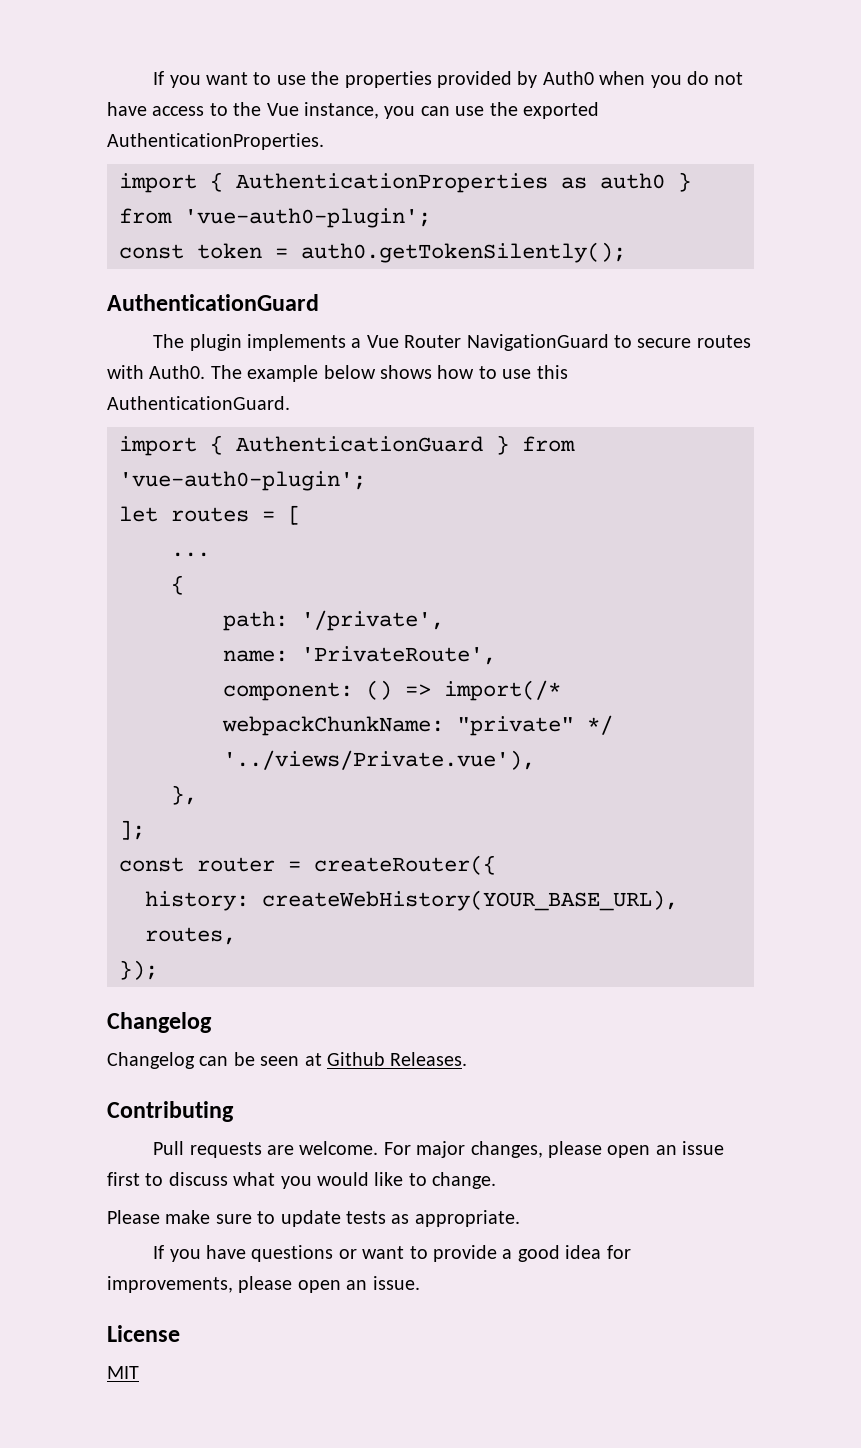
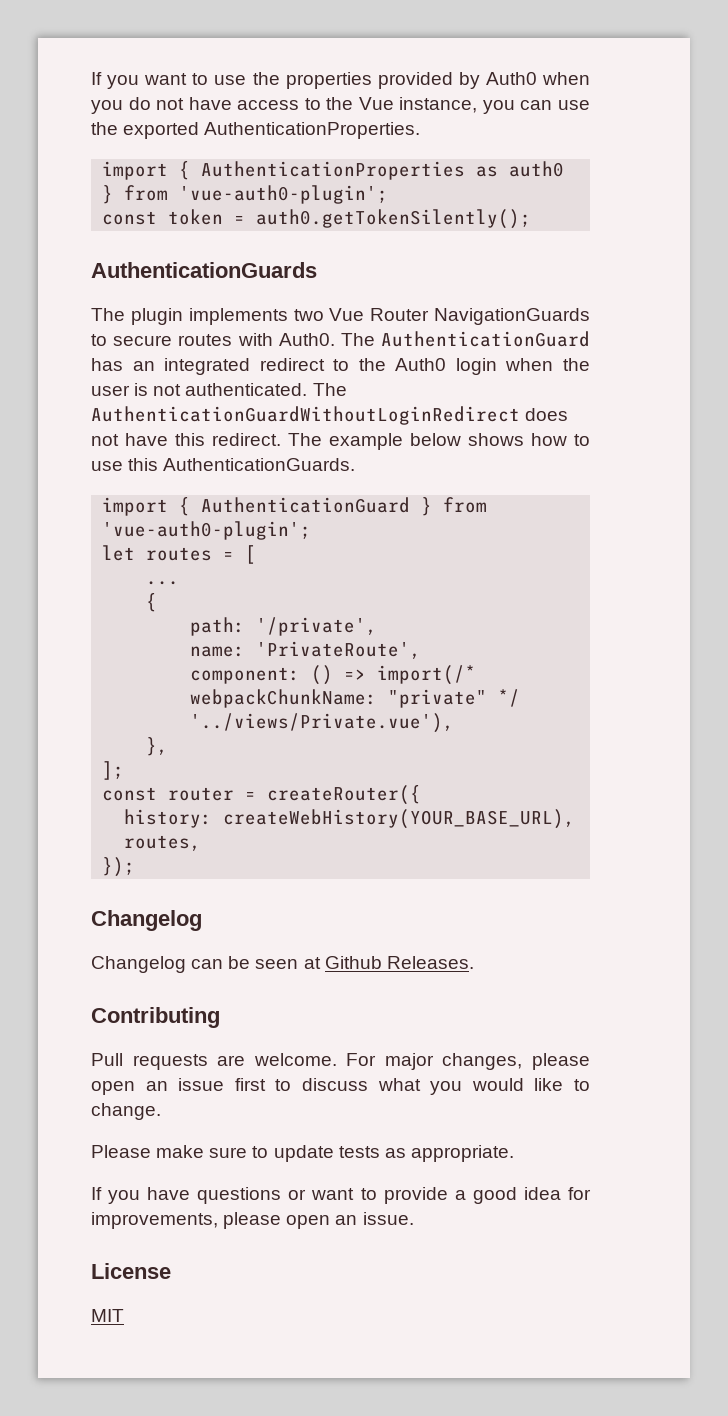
  const token = auth0.getTokenSilently();
- AuthenticationGuard
+ AuthenticationGuards
- The plugin implements a Vue Router NavigationGuard to secure routes with Auth0.
+ The plugin implements two Vue Router NavigationGuards to secure routes with Auth0.
- The example below shows how to use this AuthenticationGuard.
+ The AuthenticationGuard has an integrated redirect to the Auth0 login when the user is not authenticated. The AuthenticationGuardWithoutLoginRedirect does not have this redirect. The example below shows how to use this AuthenticationGuards.

